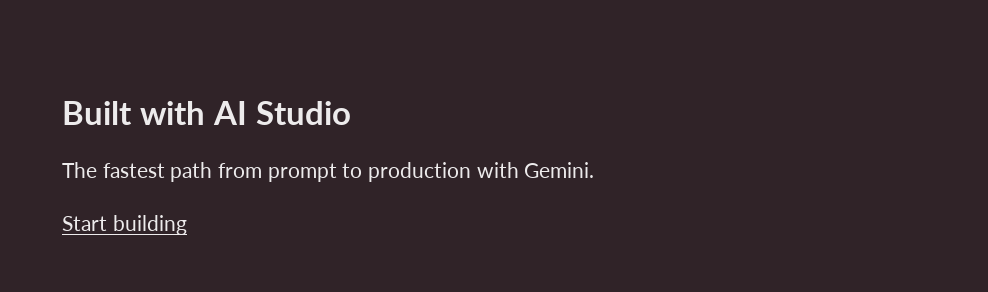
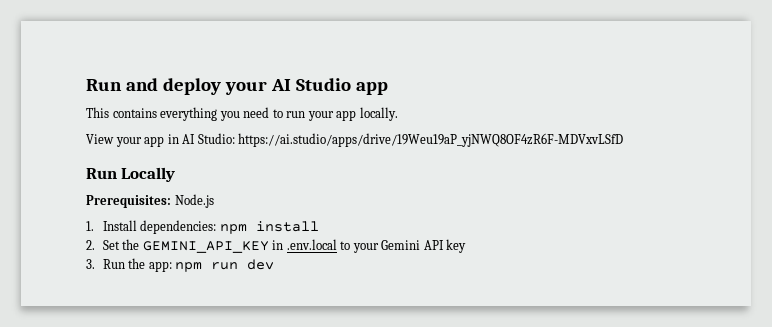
- Built with AI Studio
- The fastest path from prompt to production with Gemini.
- Start building
+ Run and deploy your AI Studio app
+ This contains everything you need to run your app locally.
+ View your app in AI Studio: https://ai.studio/apps/drive/19Weu19aP_yjNWQ8OF4zR6F-MDVxvLSfD
+ Run Locally
+ Prerequisites: Node.js
+ 1. Install dependencies: npm install
+ 2. Set the GEMINI_API_KEY in .env.local to your Gemini API key
+ 3. Run the app: npm run dev

